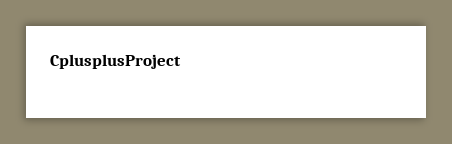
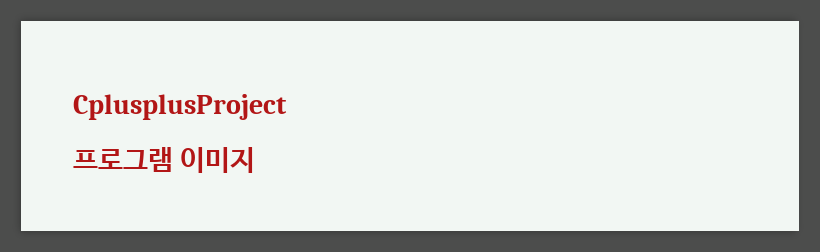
+ 프로그램 이미지

